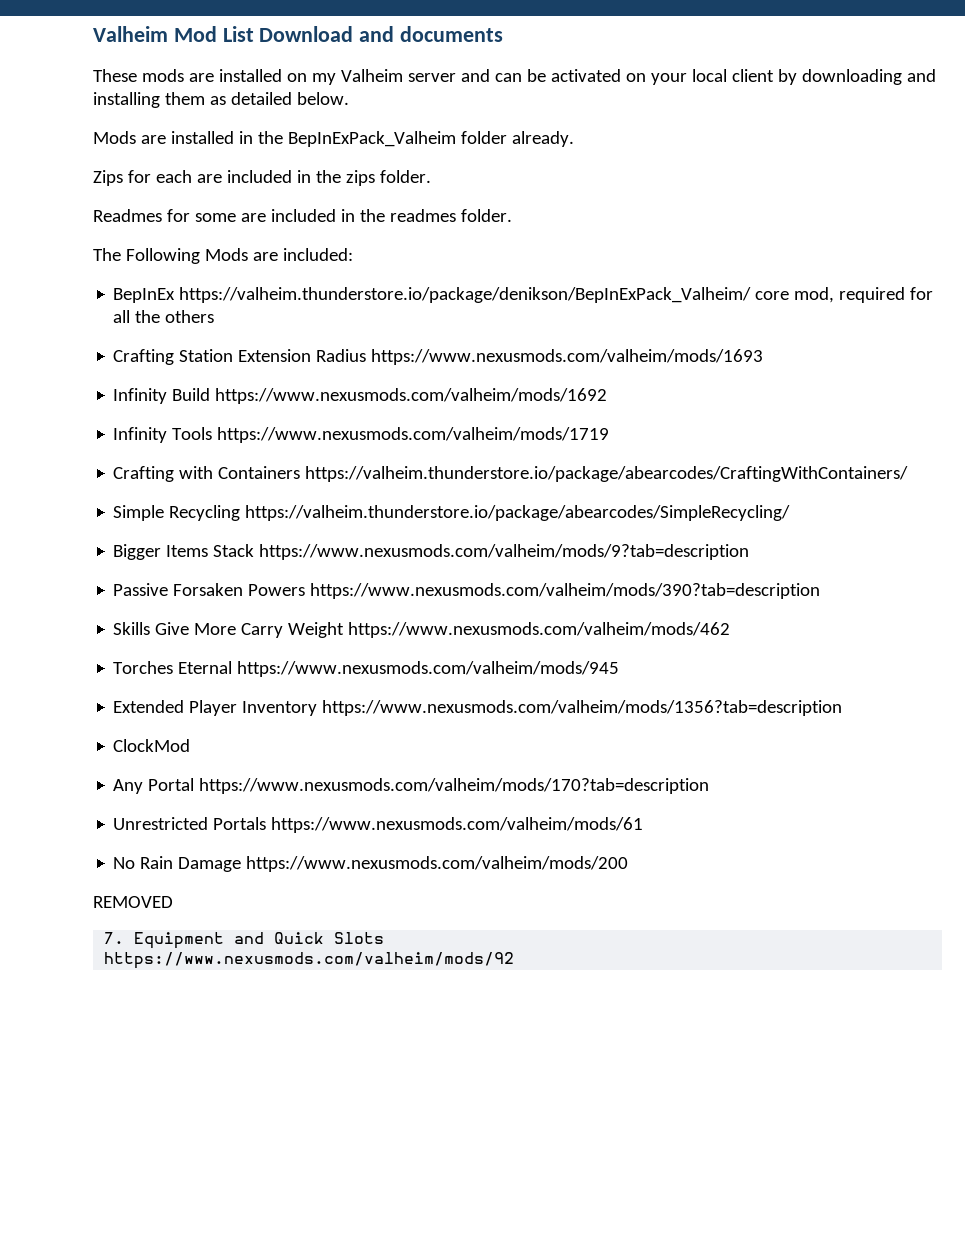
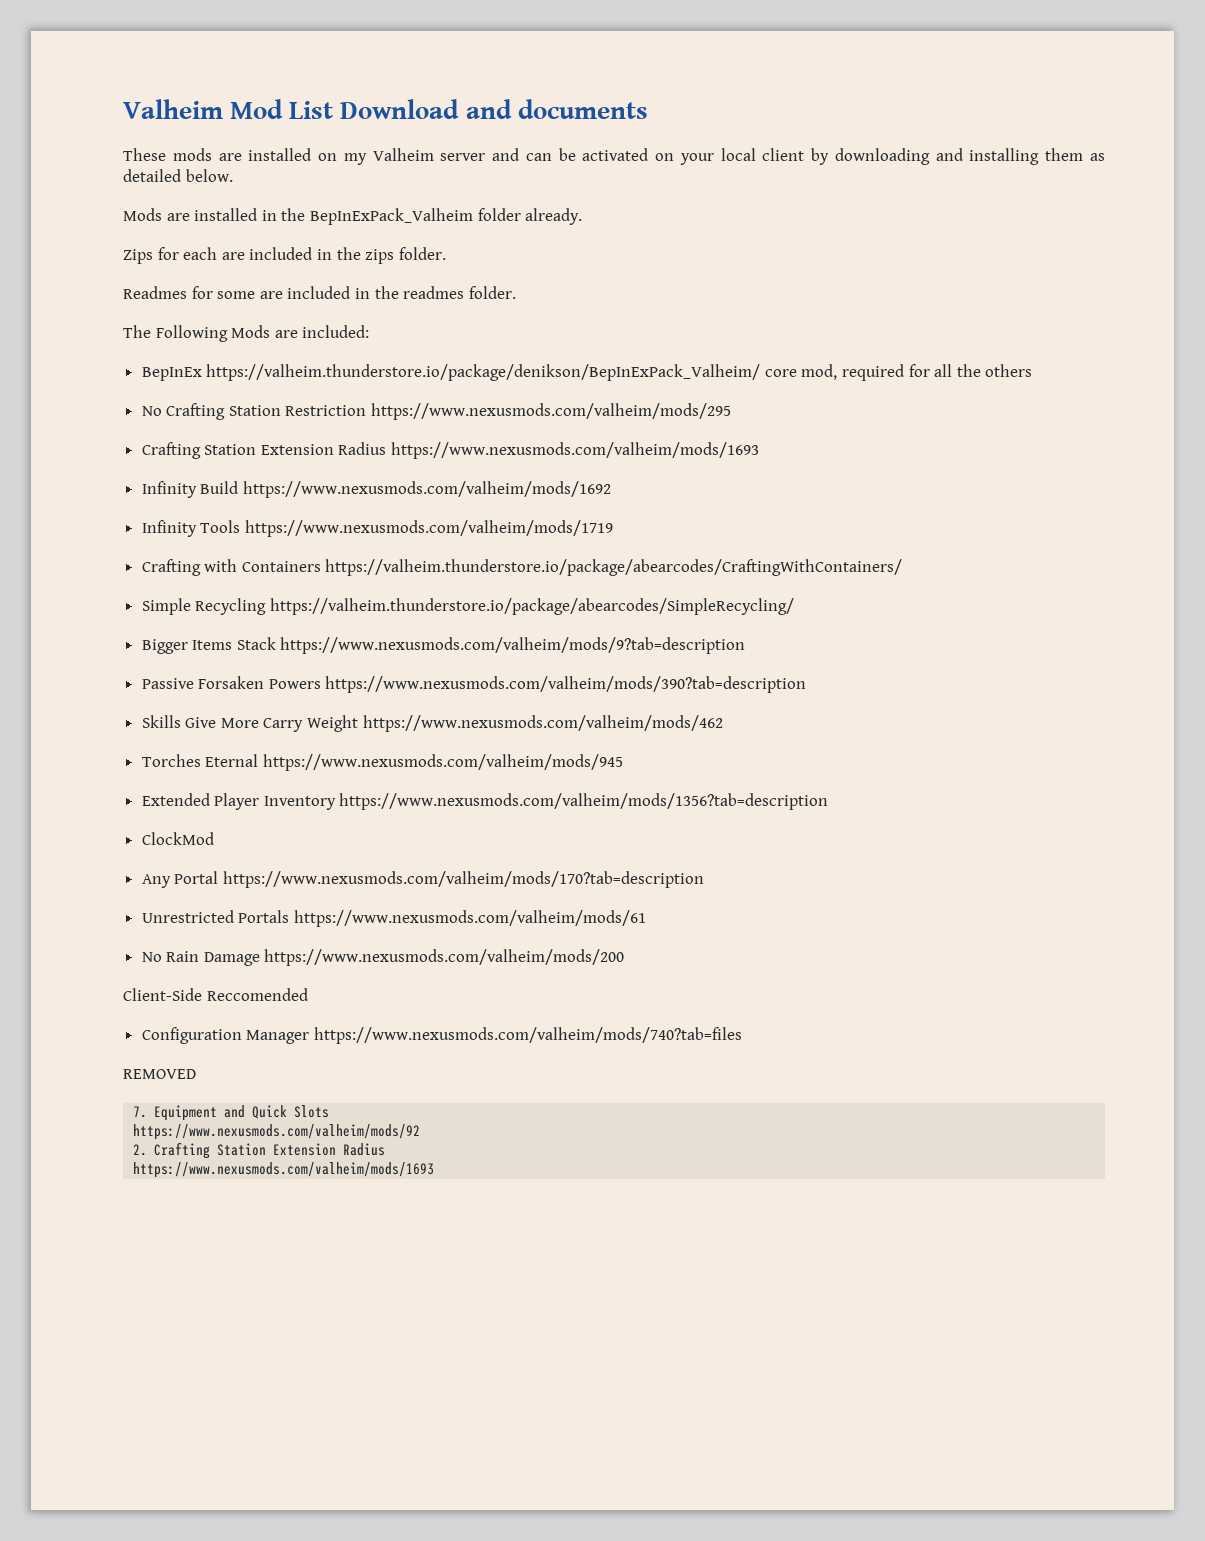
+ No Crafting Station Restriction https://www.nexusmods.com/valheim/mods/295
+ Client-Side Reccomended
+ Configuration Manager https://www.nexusmods.com/valheim/mods/740?tab=files
+ 2. Crafting Station Extension Radius
+ https://www.nexusmods.com/valheim/mods/1693

